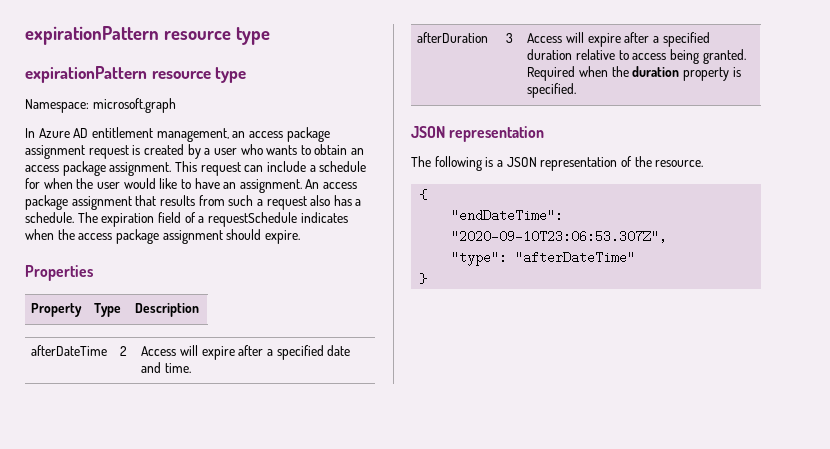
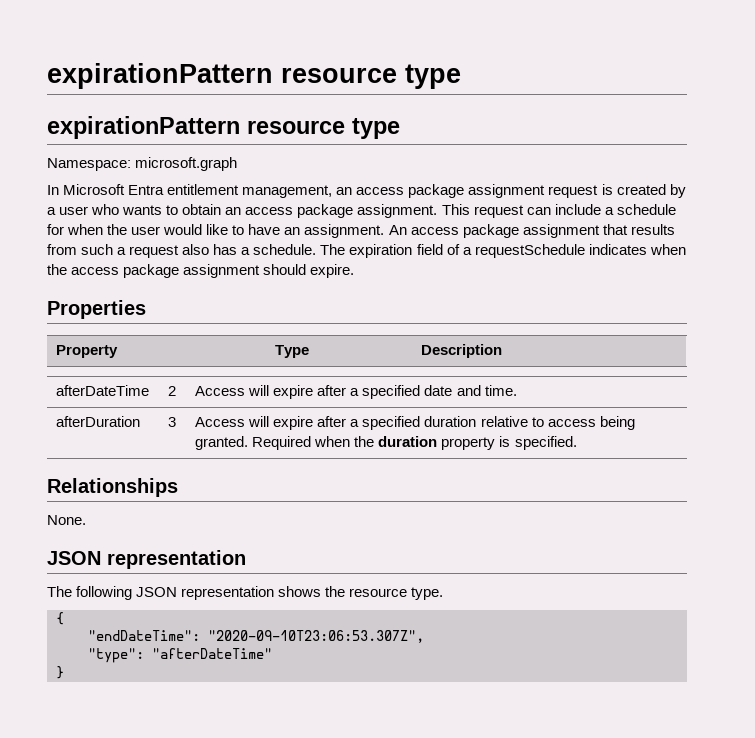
- In Azure AD entitlement management, an access package assignment request is created by a user who wants to obtain an access package assignment.
+ In Microsoft Entra entitlement management, an access package assignment request is created by a user who wants to obtain an access package assignment.
+ Relationships
+ None.
- The following is a JSON representation of the resource.
+ The following JSON representation shows the resource type.

